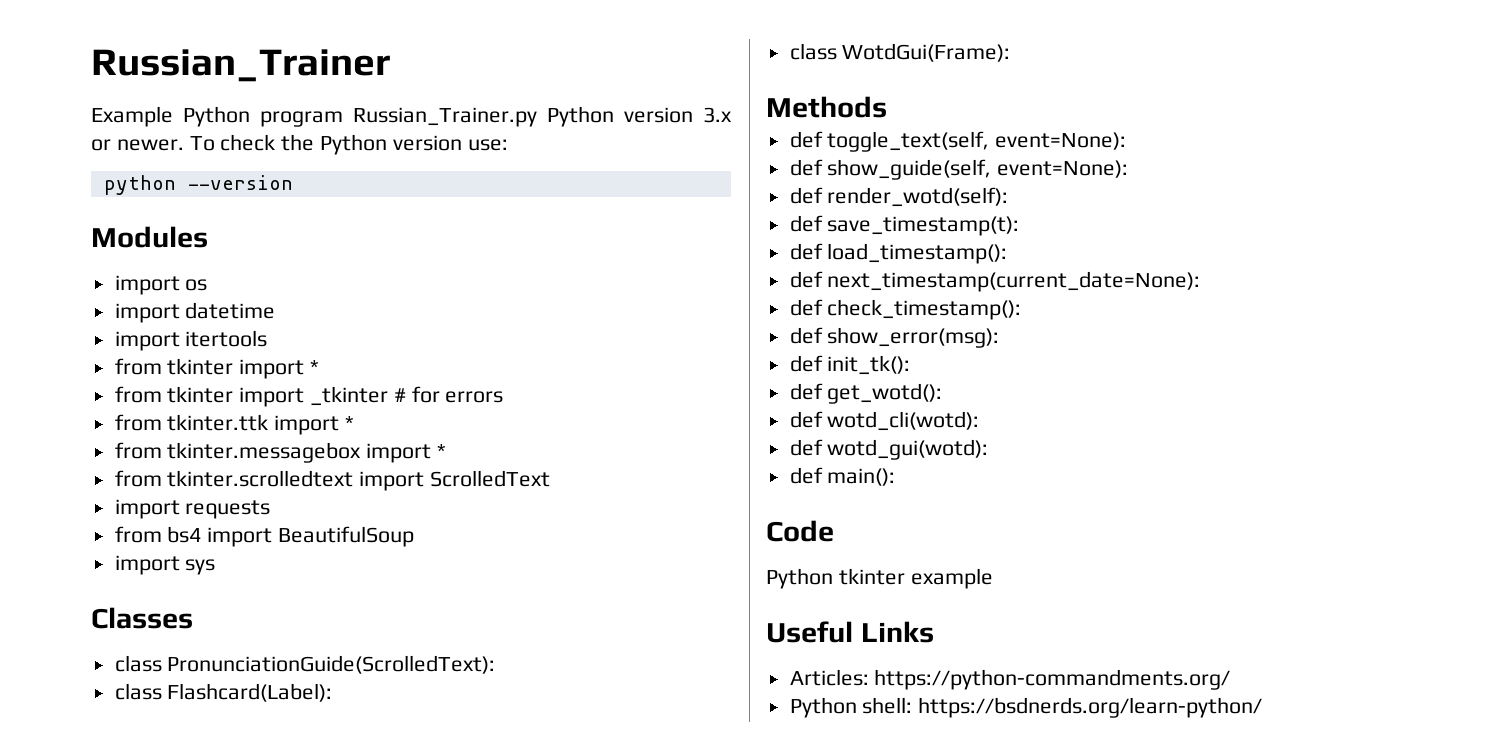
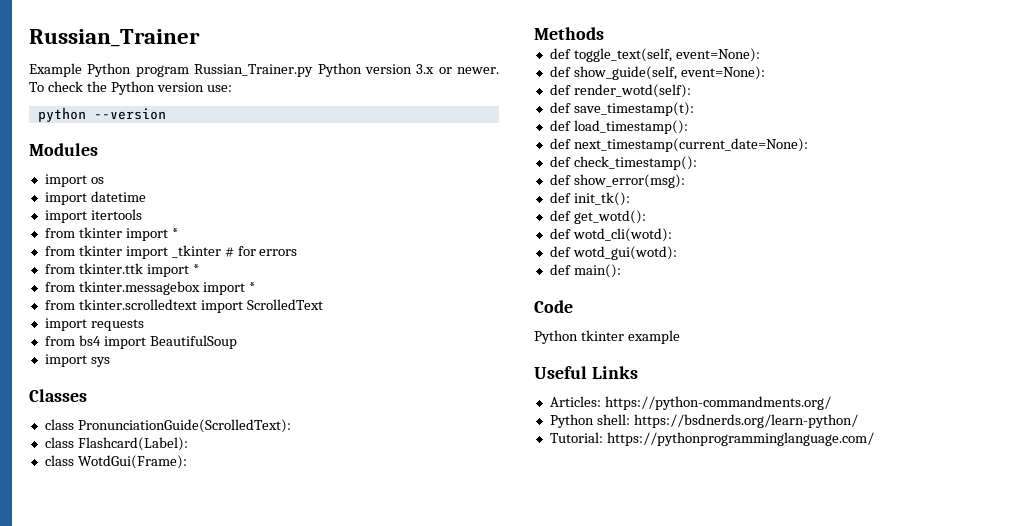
+ Tutorial: https://pythonprogramminglanguage.com/

